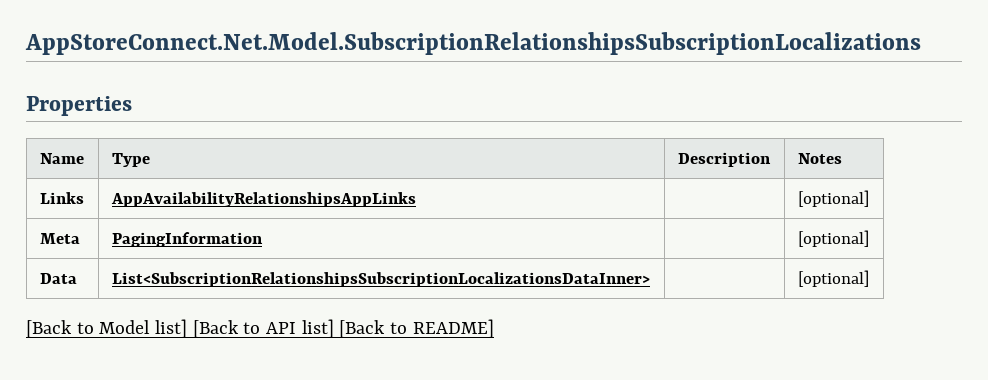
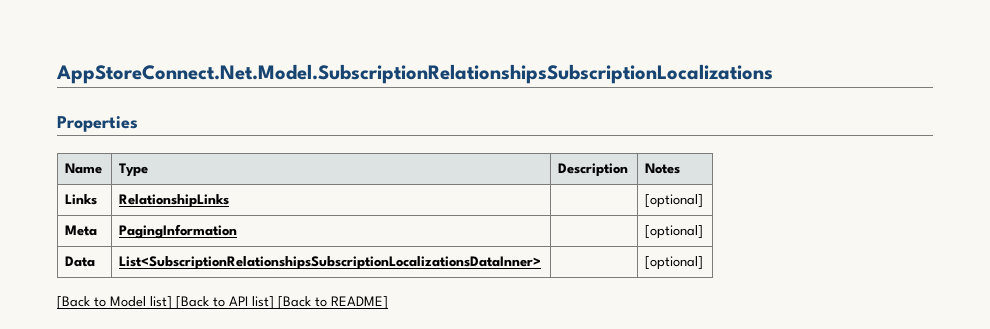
- Links | AppAvailabilityRelationshipsAppLinks | | [optional]
+ Links | RelationshipLinks | | [optional]

